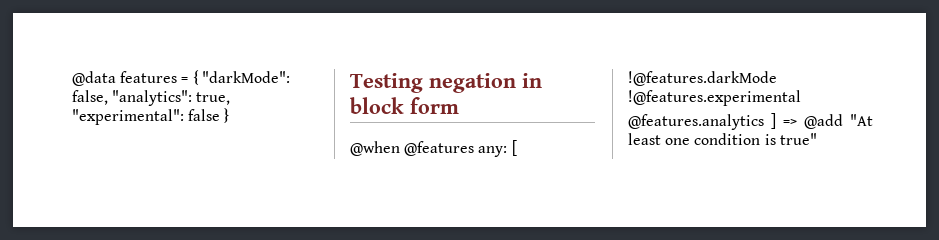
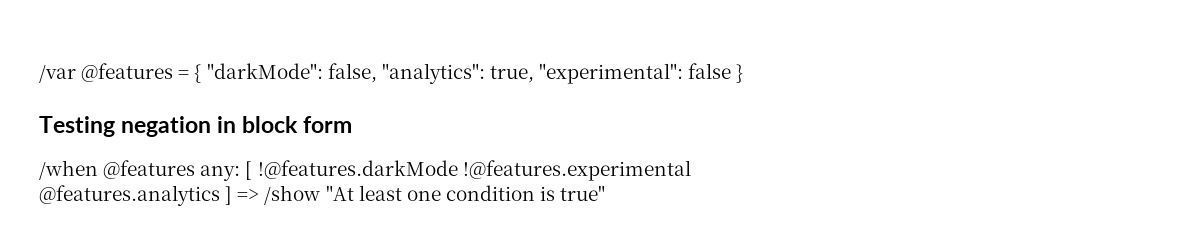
- @data features = { "darkMode": false, "analytics": true, "experimental": false }
+ /var @features = { "darkMode": false, "analytics": true, "experimental": false }
- @when @features any: [ !@features.darkMode !@features.experimental
+ /when @features any: [ !@features.darkMode !@features.experimental
- @features.analytics ] => @add "At least one condition is true"
+ @features.analytics ] => /show "At least one condition is true"

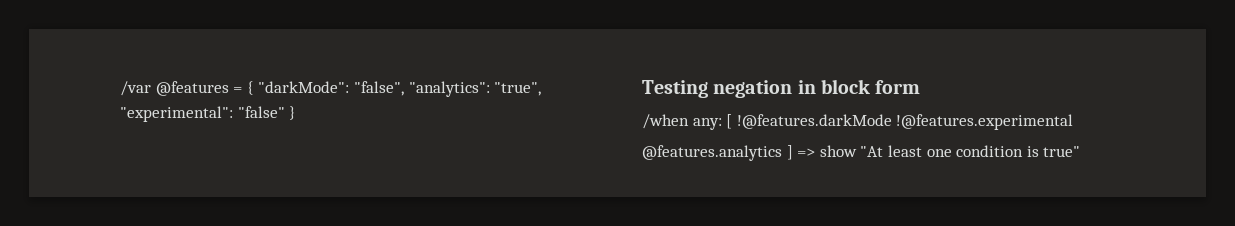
- /var @features = { "darkMode": false, "analytics": true, "experimental": false }
+ /var @features = { "darkMode": "false", "analytics": "true", "experimental": "false" }
- /when @features any: [ !@features.darkMode !@features.experimental
+ /when any: [ !@features.darkMode !@features.experimental
- @features.analytics ] => /show "At least one condition is true"
+ @features.analytics ] => show "At least one condition is true"

